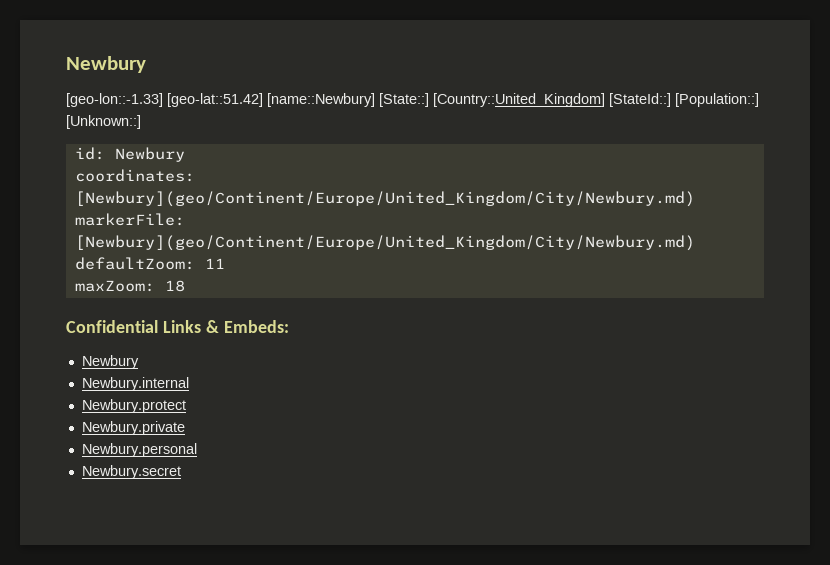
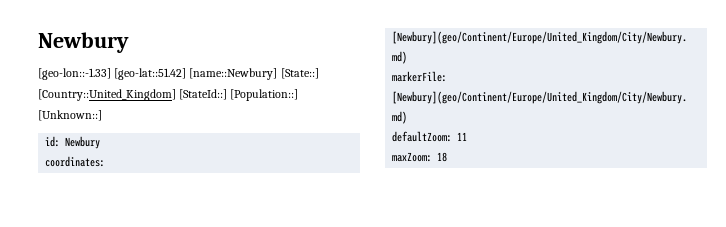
- Confidential Links & Embeds:
- Newbury
- Newbury.internal
- Newbury.protect
- Newbury.private
- Newbury.personal
- Newbury.secret

